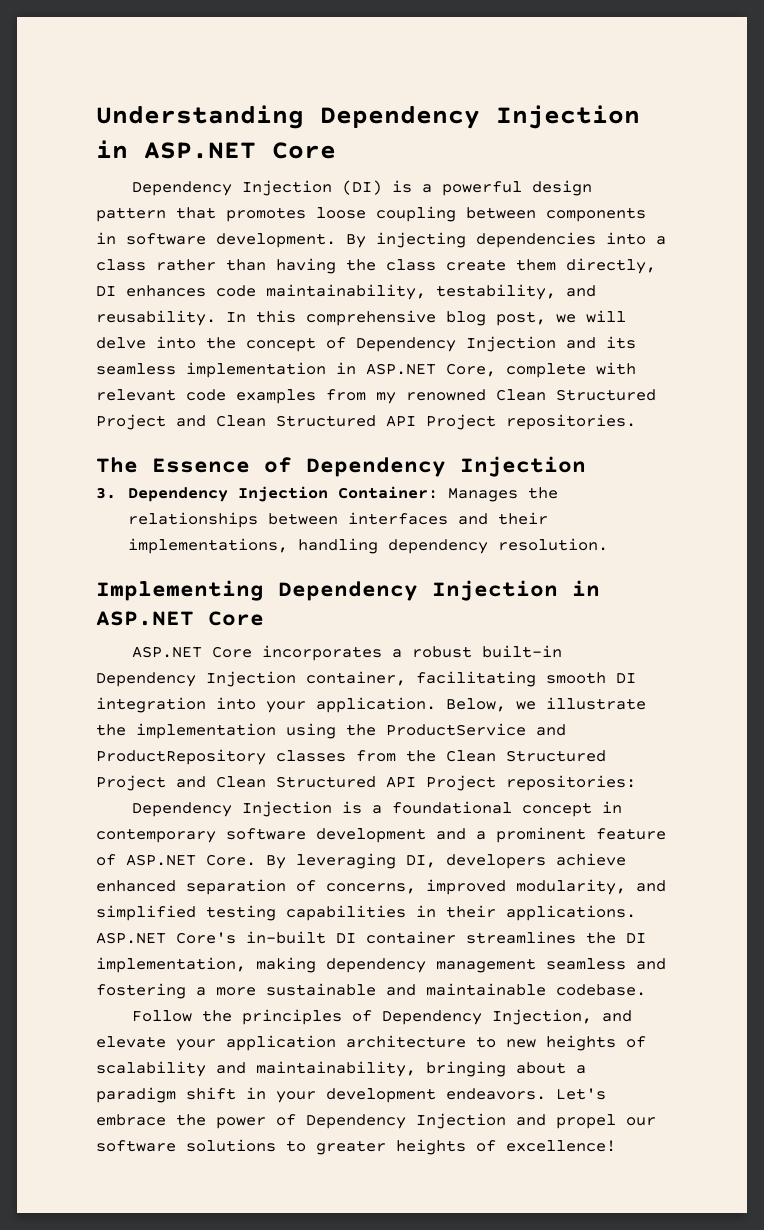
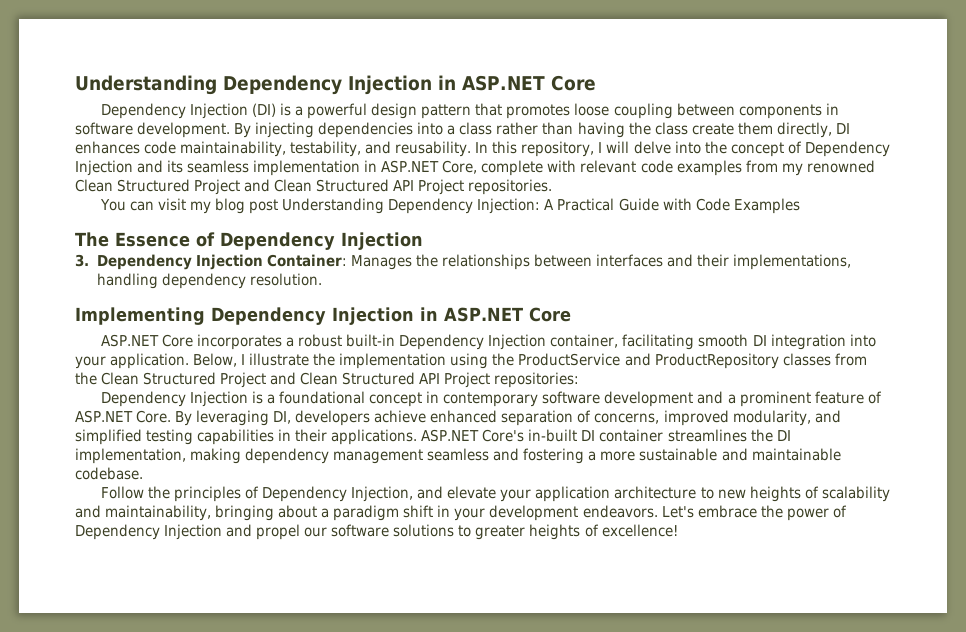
- In this comprehensive blog post, we will delve into the concept of Dependency Injection and its seamless implementation in ASP.NET Core, complete with relevant code examples from my renowned Clean Structured Project and Clean Structured API Project repositories.
+ In this repository, I will delve into the concept of Dependency Injection and its seamless implementation in ASP.NET Core, complete with relevant code examples from my renowned Clean Structured Project and Clean Structured API Project repositories.
+ You can visit my blog post Understanding Dependency Injection: A Practical Guide with Code Examples
- Below, we illustrate the implementation using the ProductService and ProductRepository classes from the Clean Structured Project and Clean Structured API Project repositories:
+ Below, I illustrate the implementation using the ProductService and ProductRepository classes from the Clean Structured Project and Clean Structured API Project repositories:

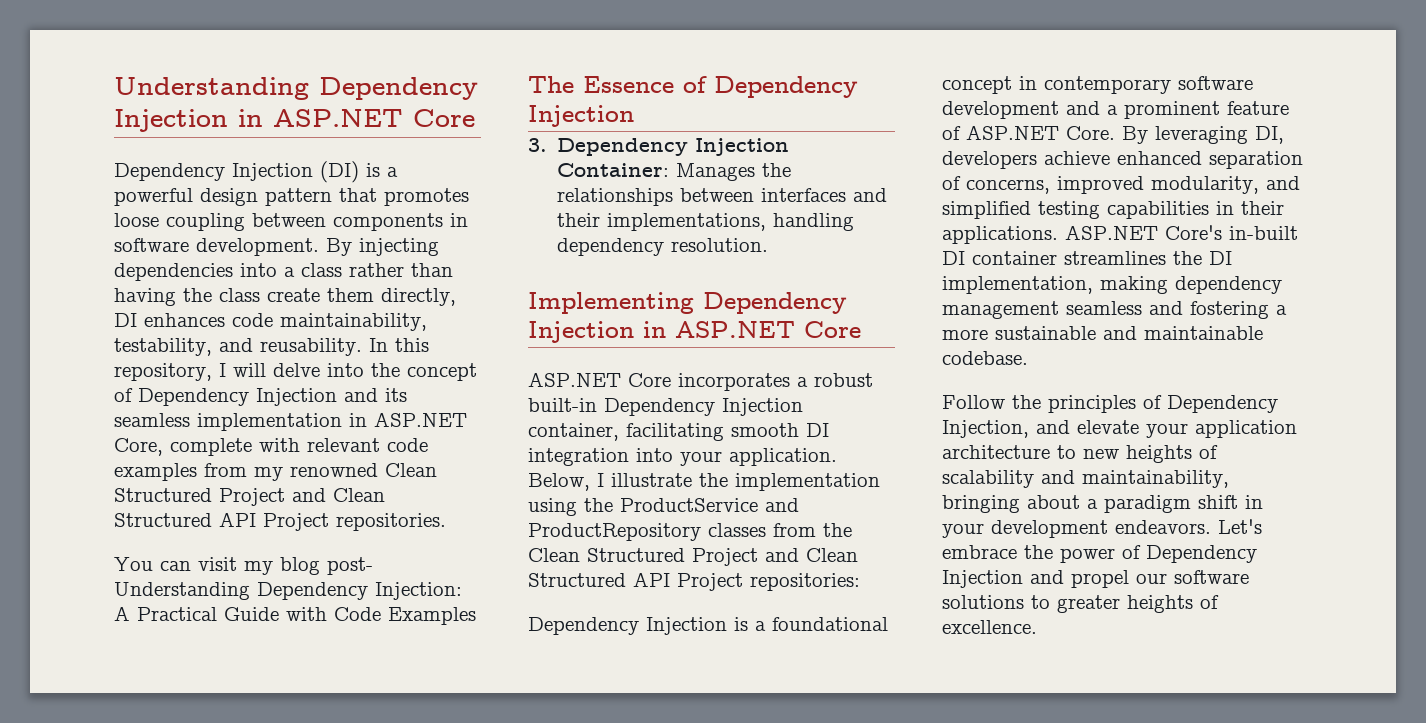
- You can visit my blog post Understanding Dependency Injection: A Practical Guide with Code Examples
+ You can visit my blog post- Understanding Dependency Injection: A Practical Guide with Code Examples
- Let's embrace the power of Dependency Injection and propel our software solutions to greater heights of excellence!
+ Let's embrace the power of Dependency Injection and propel our software solutions to greater heights of excellence.

